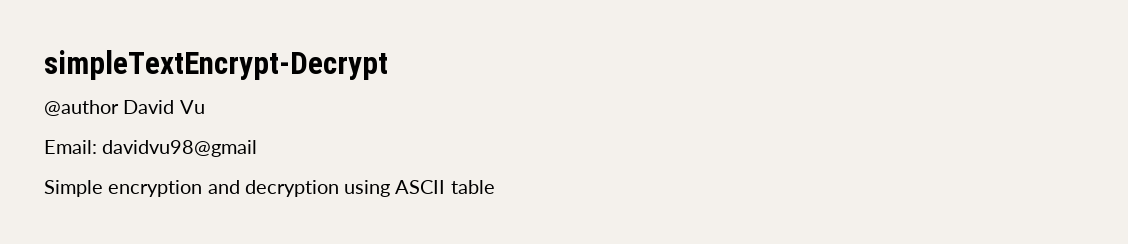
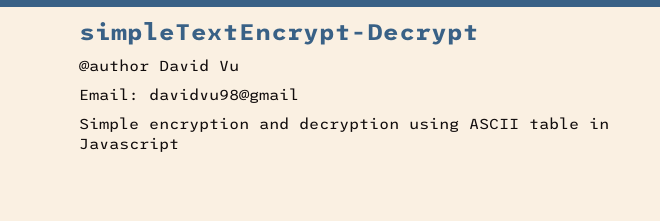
- Simple encryption and decryption using ASCII table
+ Simple encryption and decryption using ASCII table in Javascript

